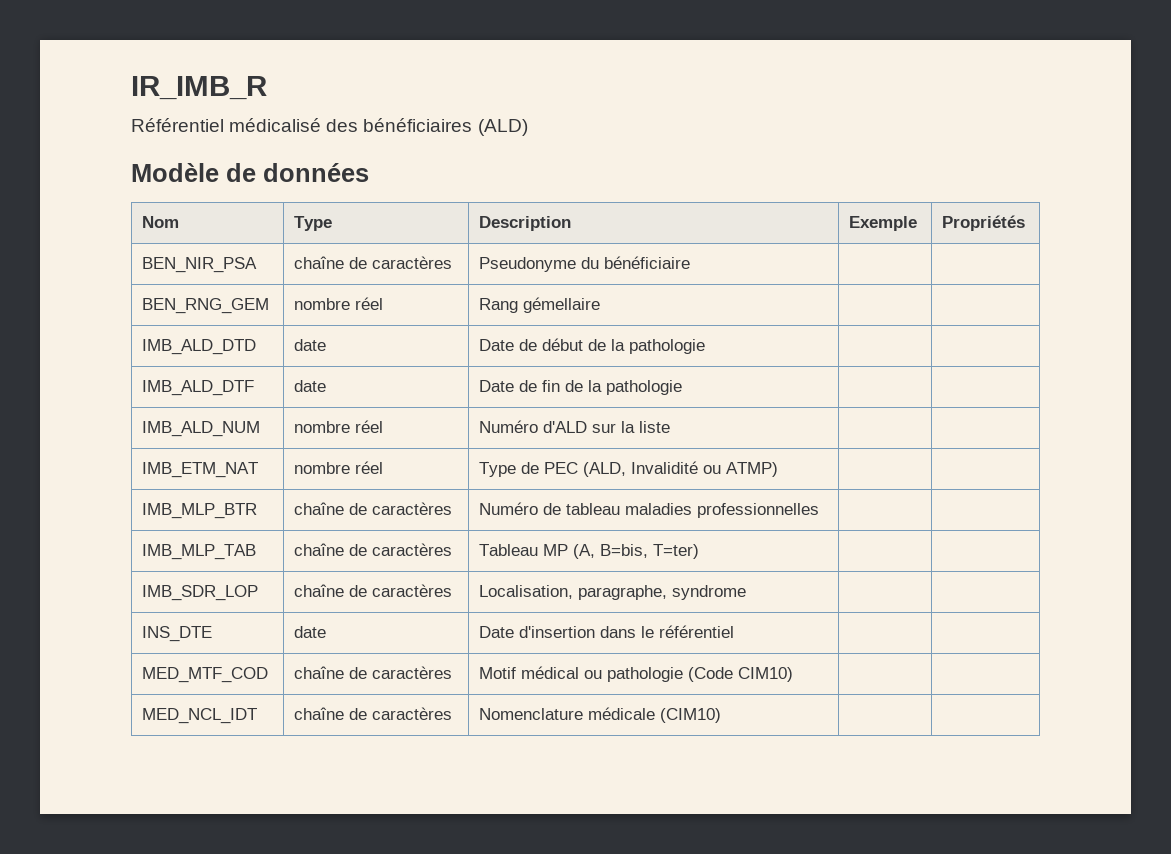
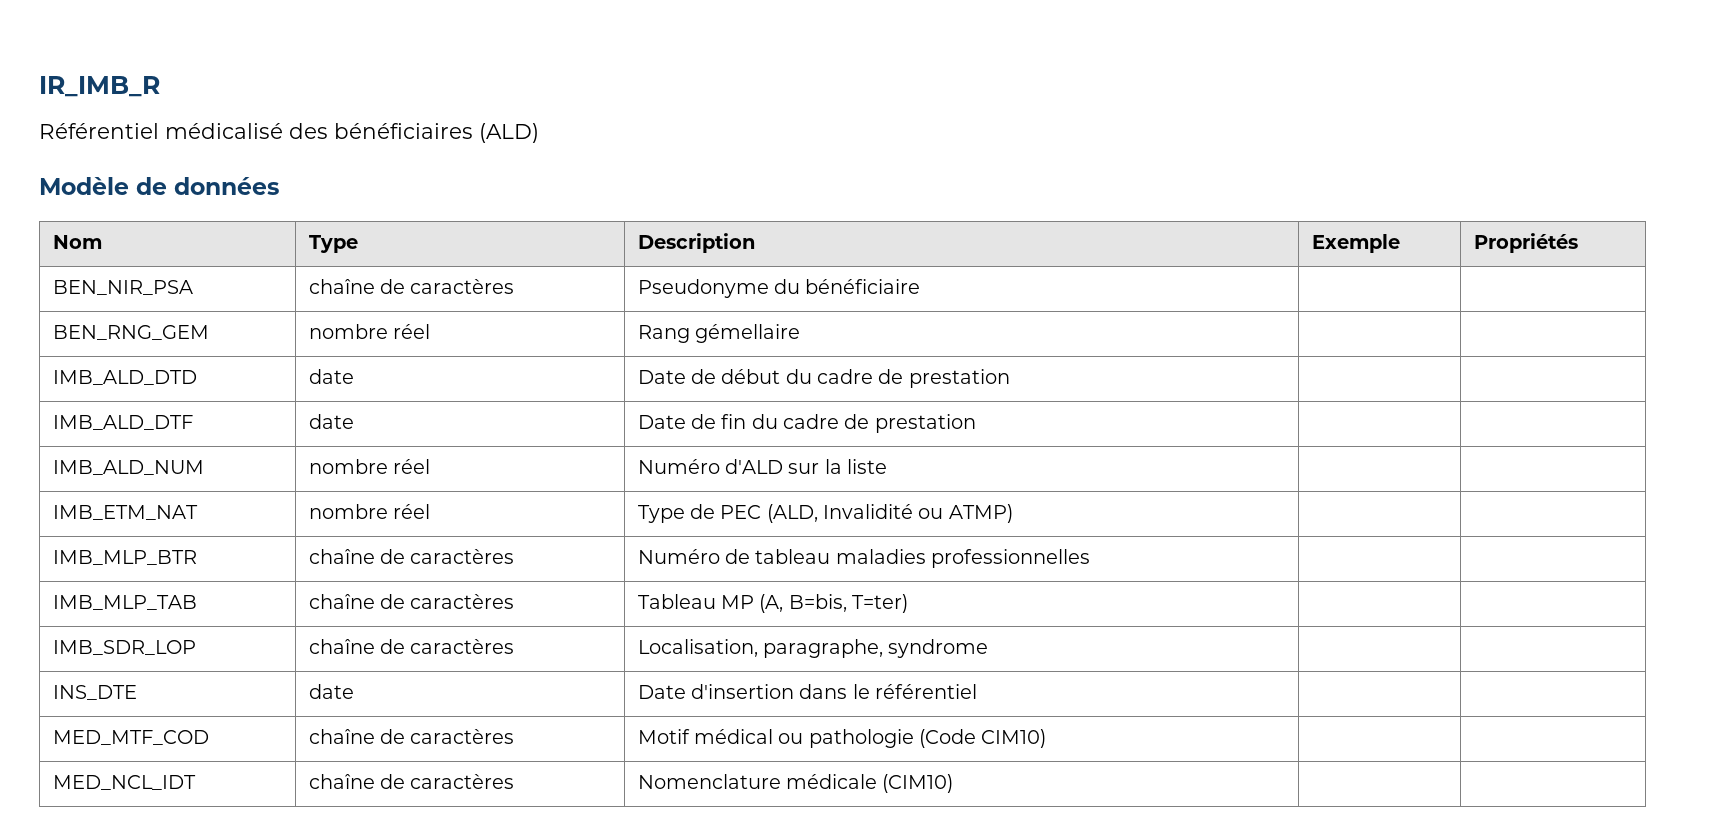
- IMB_ALD_DTD | date | Date de début de la pathologie | |
+ IMB_ALD_DTD | date | Date de début du cadre de prestation | |
- IMB_ALD_DTF | date | Date de fin de la pathologie | |
+ IMB_ALD_DTF | date | Date de fin du cadre de prestation | |

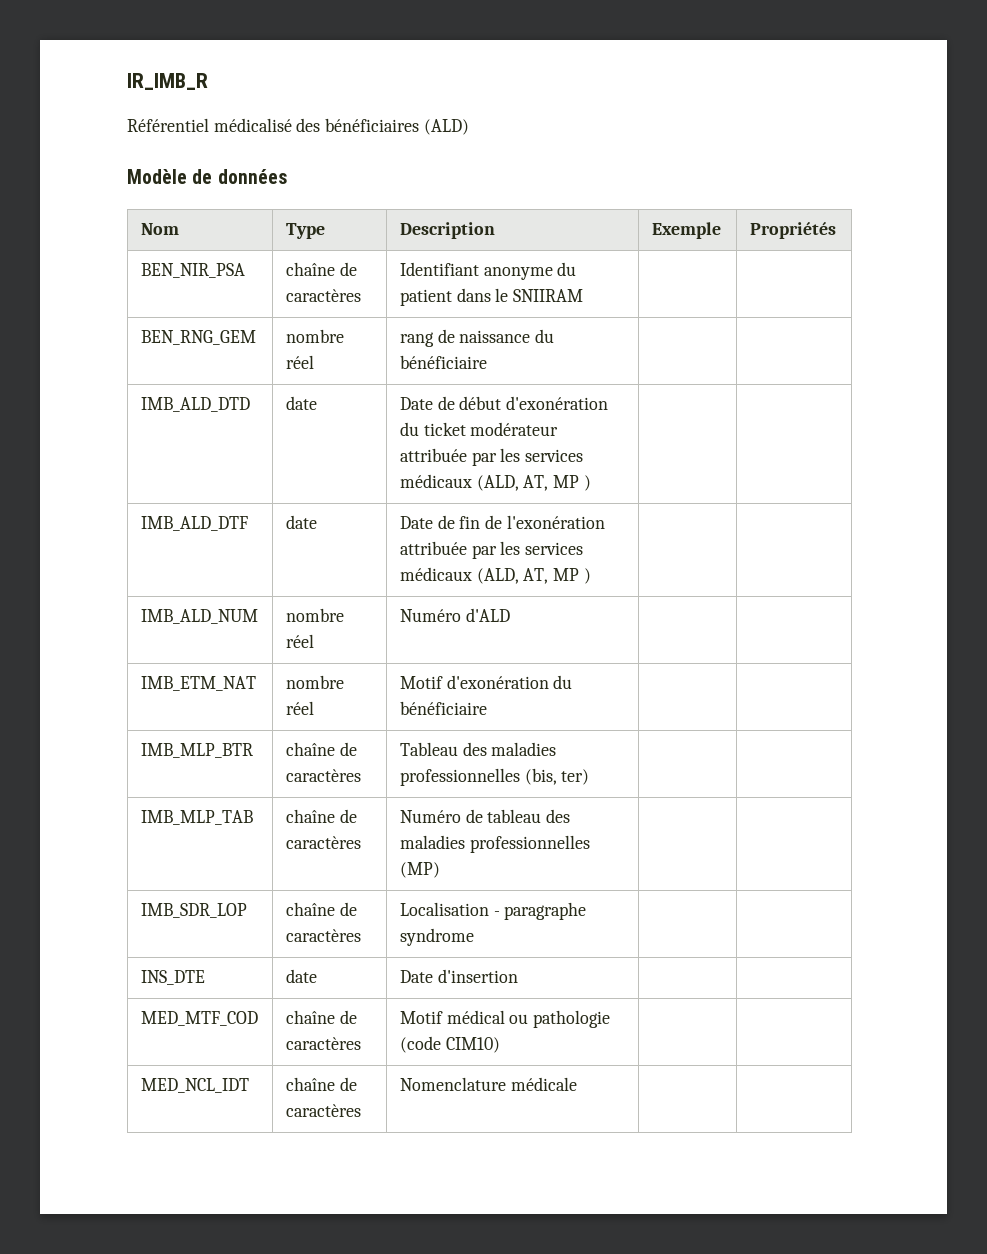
- BEN_NIR_PSA | chaîne de caractères | Pseudonyme du bénéficiaire | |
- BEN_RNG_GEM | nombre réel | Rang gémellaire | |
+ BEN_NIR_PSA | chaîne de caractères | Identifiant anonyme du patient dans le SNIIRAM | |
+ BEN_RNG_GEM | nombre réel | rang de naissance du bénéficiaire | |
- IMB_ALD_DTD | date | Date de début du cadre de prestation | |
+ IMB_ALD_DTD | date | Date de début d'exonération du ticket modérateur attribuée par les services médicaux (ALD, AT, MP ) | |
- IMB_ALD_DTF | date | Date de fin du cadre de prestation | |
+ IMB_ALD_DTF | date | Date de fin de l'exonération attribuée par les services médicaux (ALD, AT, MP ) | |
- IMB_ALD_NUM | nombre réel | Numéro d'ALD sur la liste | |
+ IMB_ALD_NUM | nombre réel | Numéro d'ALD | |
- IMB_ETM_NAT | nombre réel | Type de PEC (ALD, Invalidité ou ATMP) | |
+ IMB_ETM_NAT | nombre réel | Motif d'exonération du bénéficiaire | |
- IMB_MLP_BTR | chaîne de caractères | Numéro de tableau maladies professionnelles | |
+ IMB_MLP_BTR | chaîne de caractères | Tableau des maladies professionnelles (bis, ter) | |
- IMB_MLP_TAB | chaîne de caractères | Tableau MP (A, B=bis, T=ter) | |
+ IMB_MLP_TAB | chaîne de caractères | Numéro de tableau des maladies professionnelles (MP) | |
- IMB_SDR_LOP | chaîne de caractères | Localisation, paragraphe, syndrome | |
+ IMB_SDR_LOP | chaîne de caractères | Localisation - paragraphe syndrome | |
- INS_DTE | date | Date d'insertion dans le référentiel | |
+ INS_DTE | date | Date d'insertion | |
- MED_MTF_COD | chaîne de caractères | Motif médical ou pathologie (Code CIM10) | |
+ MED_MTF_COD | chaîne de caractères | Motif médical ou pathologie (code CIM10) | |
- MED_NCL_IDT | chaîne de caractères | Nomenclature médicale (CIM10) | |
+ MED_NCL_IDT | chaîne de caractères | Nomenclature médicale | |

